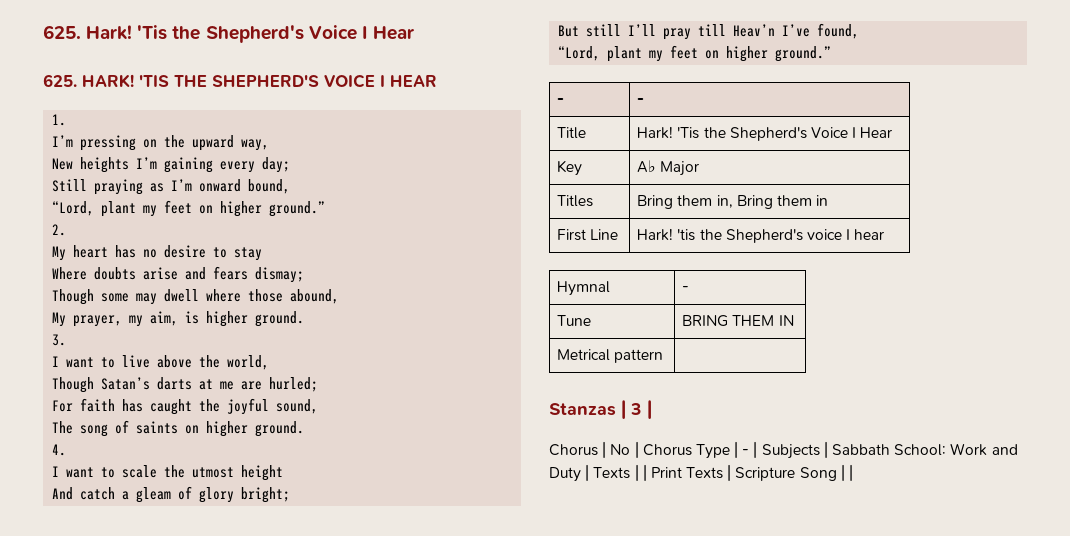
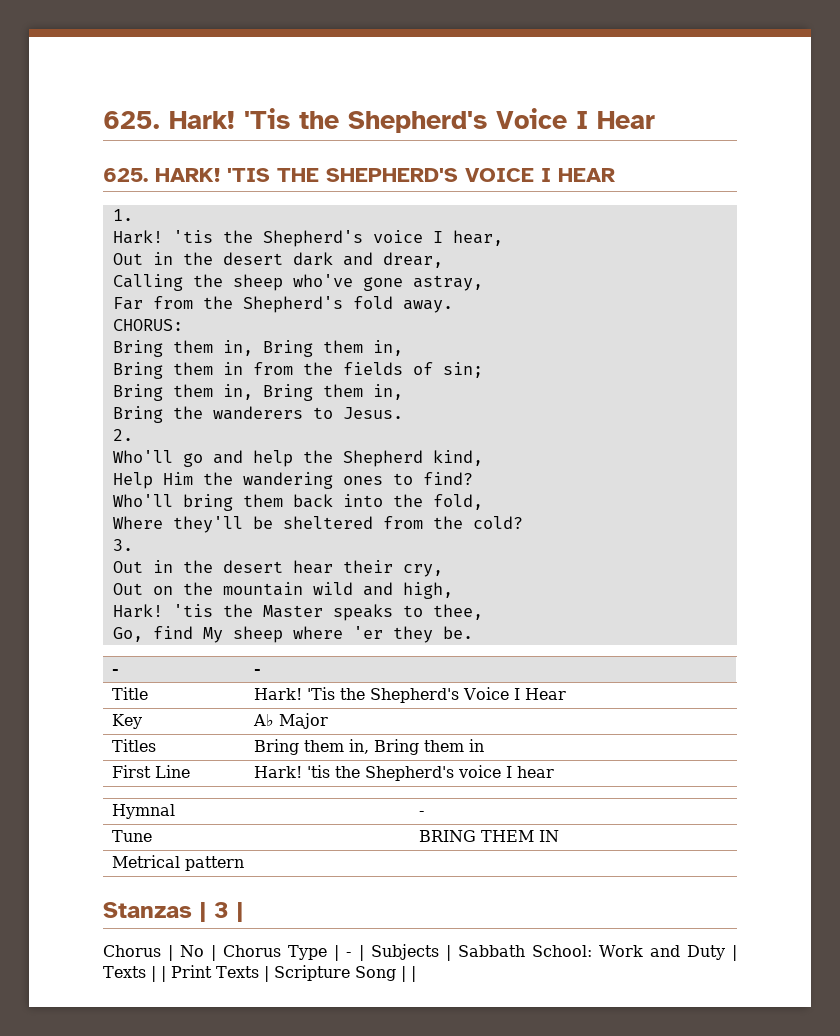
- I’m pressing on the upward way,
- New heights I’m gaining every day;
- Still praying as I’m onward bound,
- “Lord, plant my feet on higher ground.”
+ Hark! 'tis the Shepherd's voice I hear,
+ Out in the desert dark and drear,
+ Calling the sheep who've gone astray,
+ Far from the Shepherd's fold away.
+ CHORUS:
+ Bring them in, Bring them in,
+ Bring them in from the fields of sin;
+ Bring them in, Bring them in,
+ Bring the wanderers to Jesus.
  2.
- My heart has no desire to stay
- Where doubts arise and fears dismay;
- Though some may dwell where those abound,
- My prayer, my aim, is higher ground.
+ Who'll go and help the Shepherd kind,
+ Help Him the wandering ones to find?
+ Who'll bring them back into the fold,
+ Where they'll be sheltered from the cold?
  3.
- I want to live above the world,
- Though Satan’s darts at me are hurled;
- For faith has caught the joyful sound,
- The song of saints on higher ground.
- 4.
- I want to scale the utmost height
- And catch a gleam of glory bright;
- But still I’ll pray till Heav’n I’ve found,
- “Lord, plant my feet on higher ground.”
+ Out in the desert hear their cry,
+ Out on the mountain wild and high,
+ Hark! 'tis the Master speaks to thee,
+ Go, find My sheep where 'er they be.

